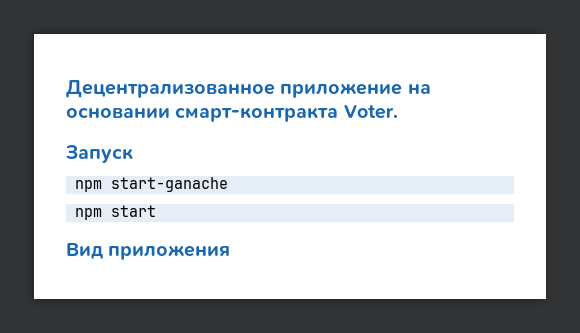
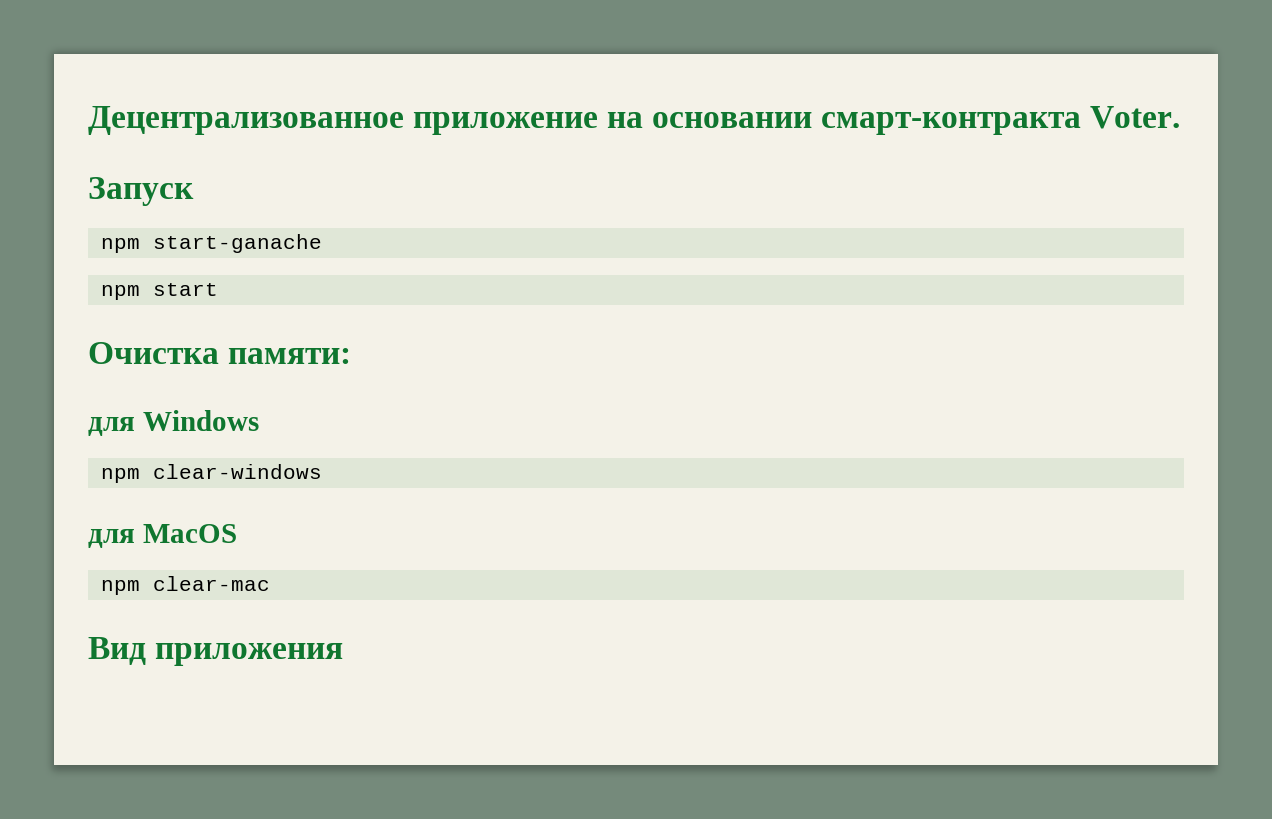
+ Очистка памяти:
+ для Windows
+ npm clear-windows
+ для MacOS
+ npm clear-mac

